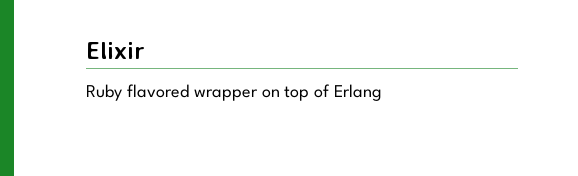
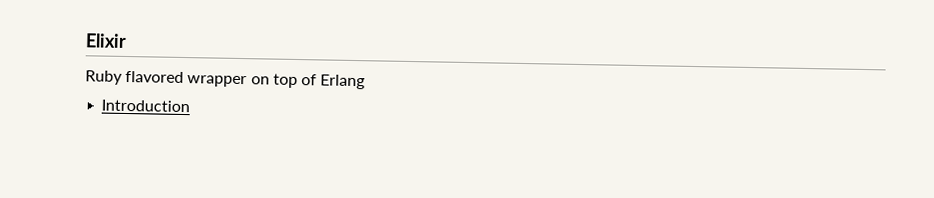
+ Introduction

